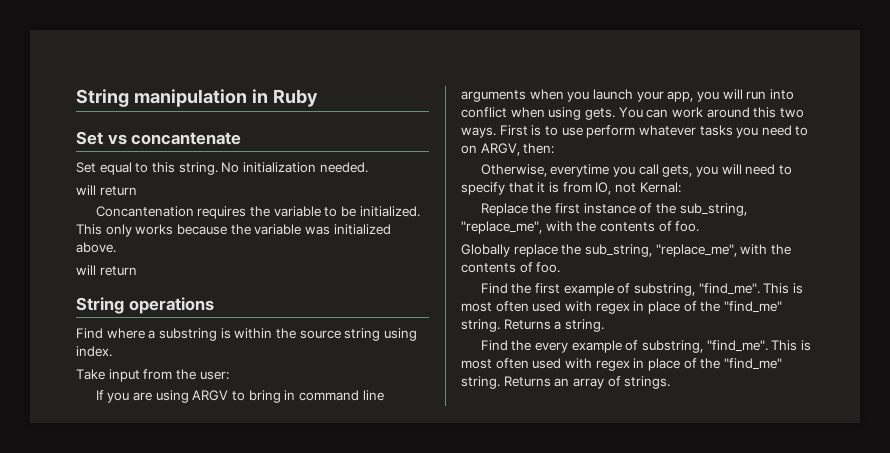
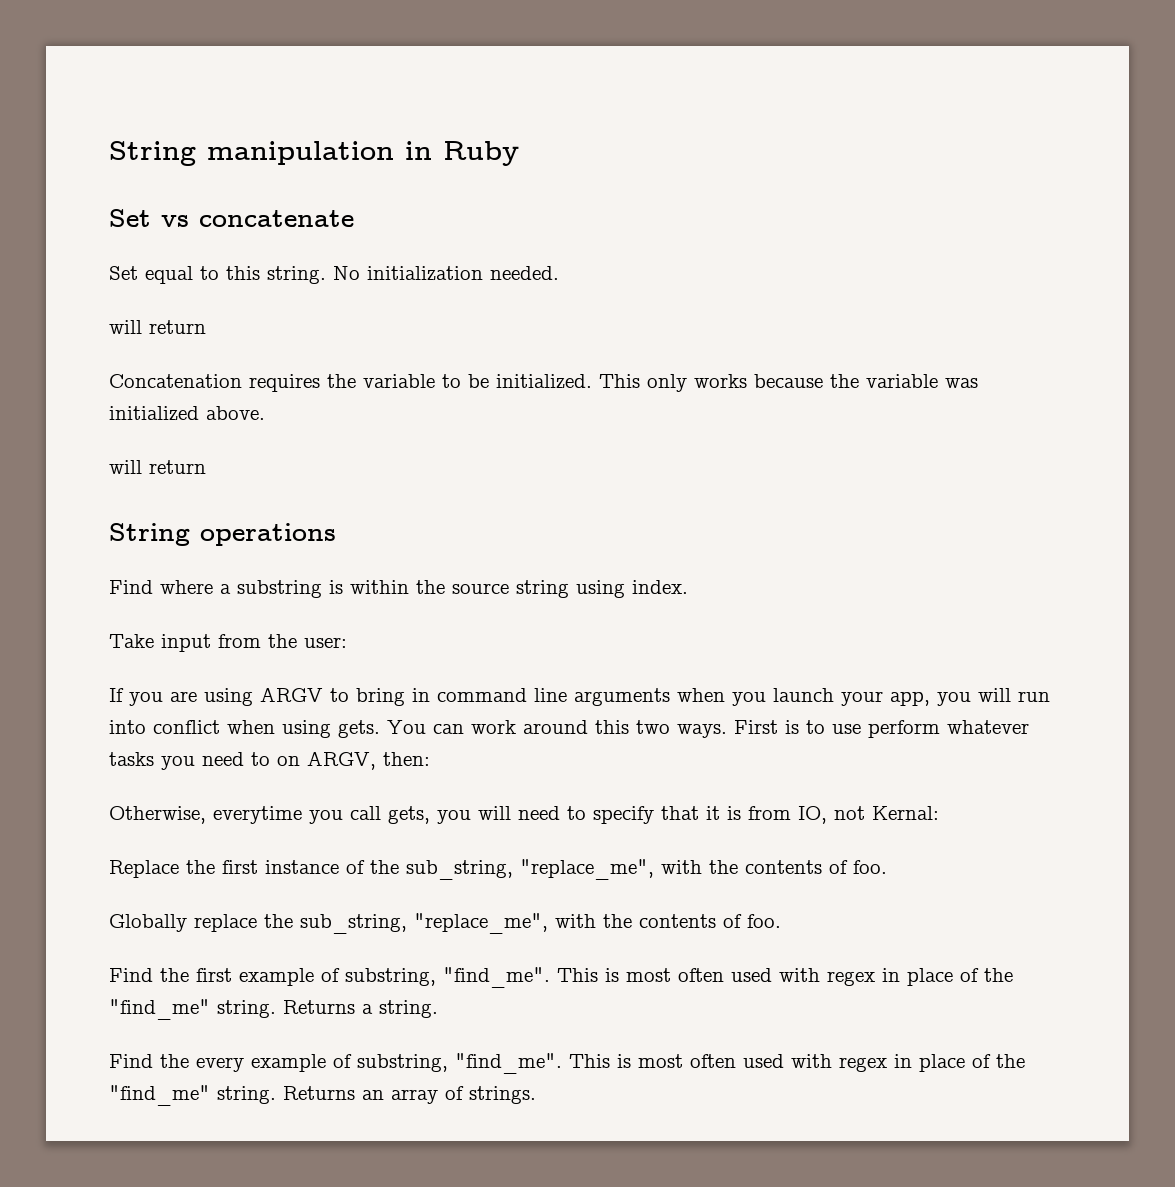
- Set vs concantenate
+ Set vs concatenate
- Concantenation requires the variable to be initialized.
+ Concatenation requires the variable to be initialized.

